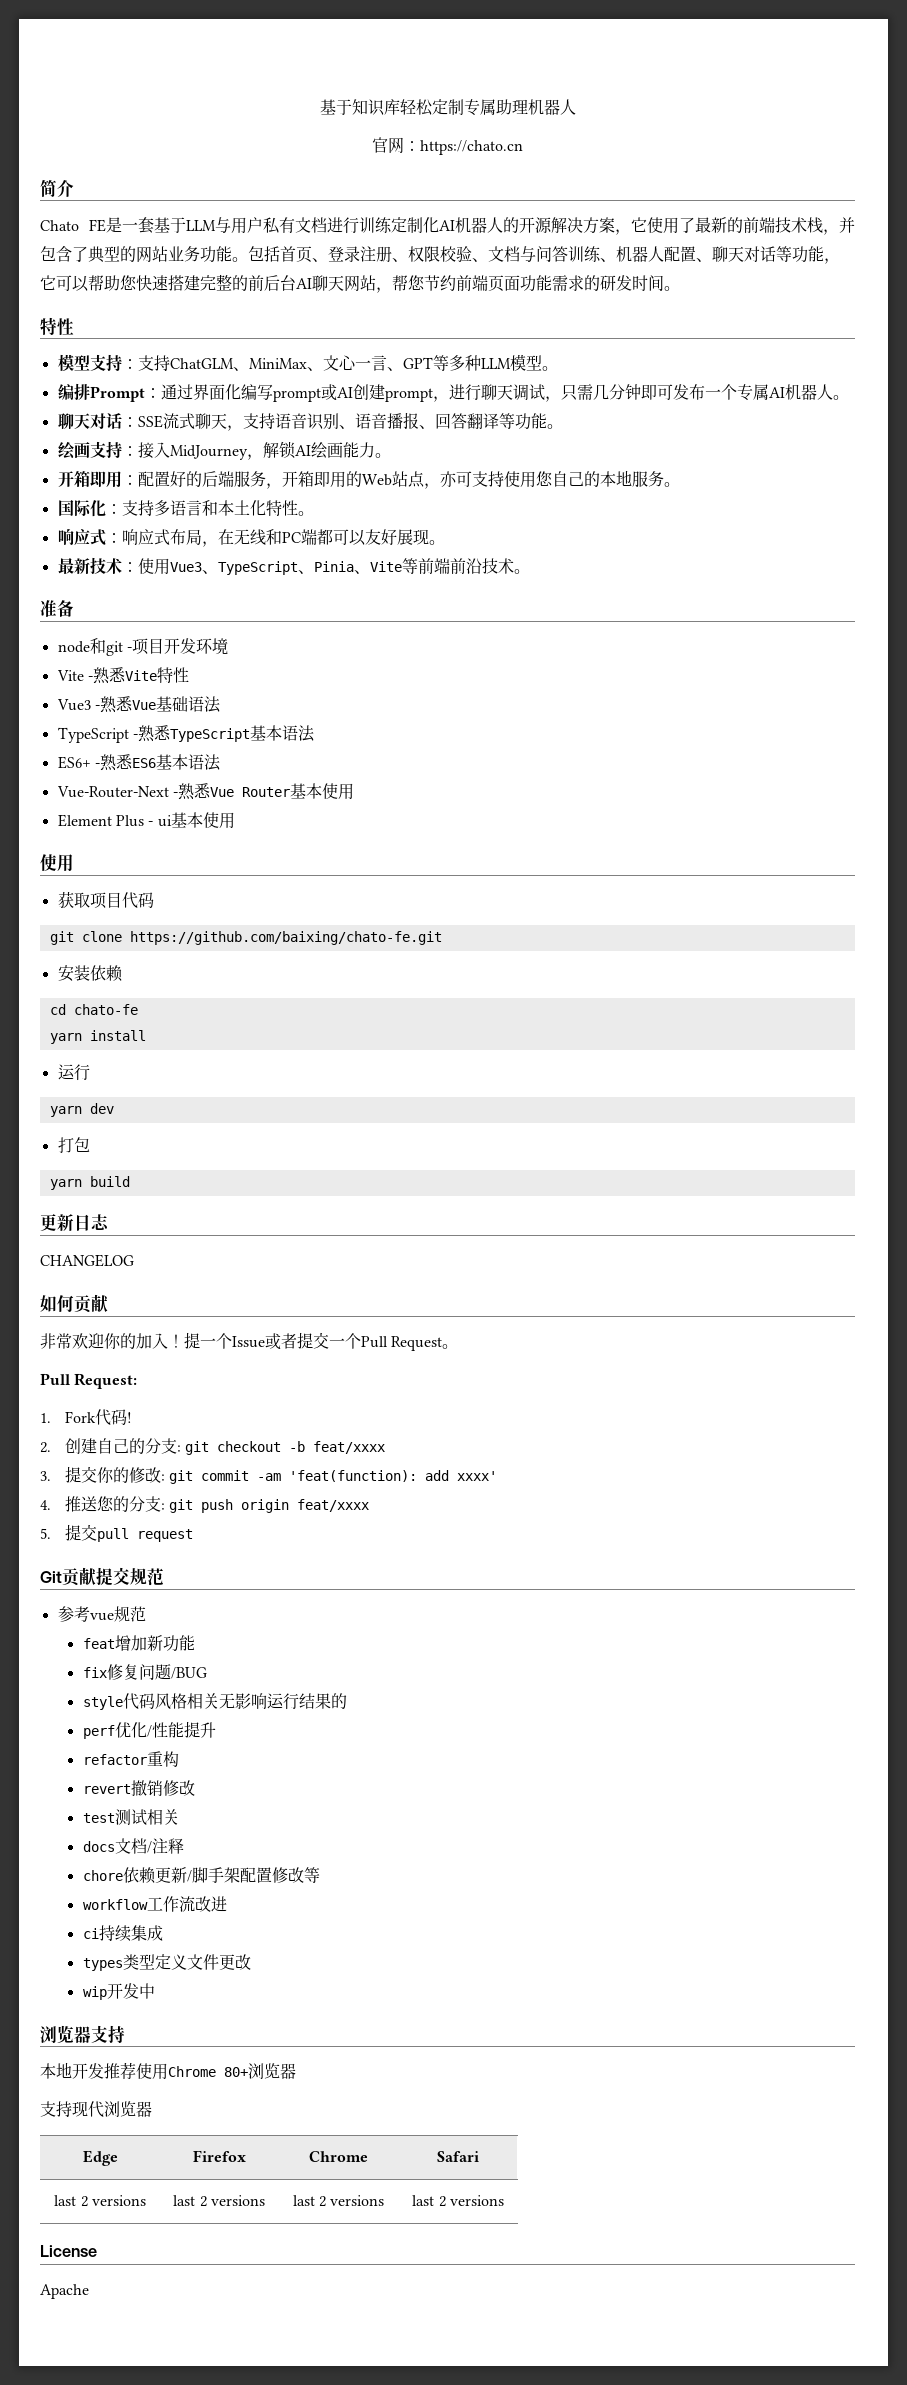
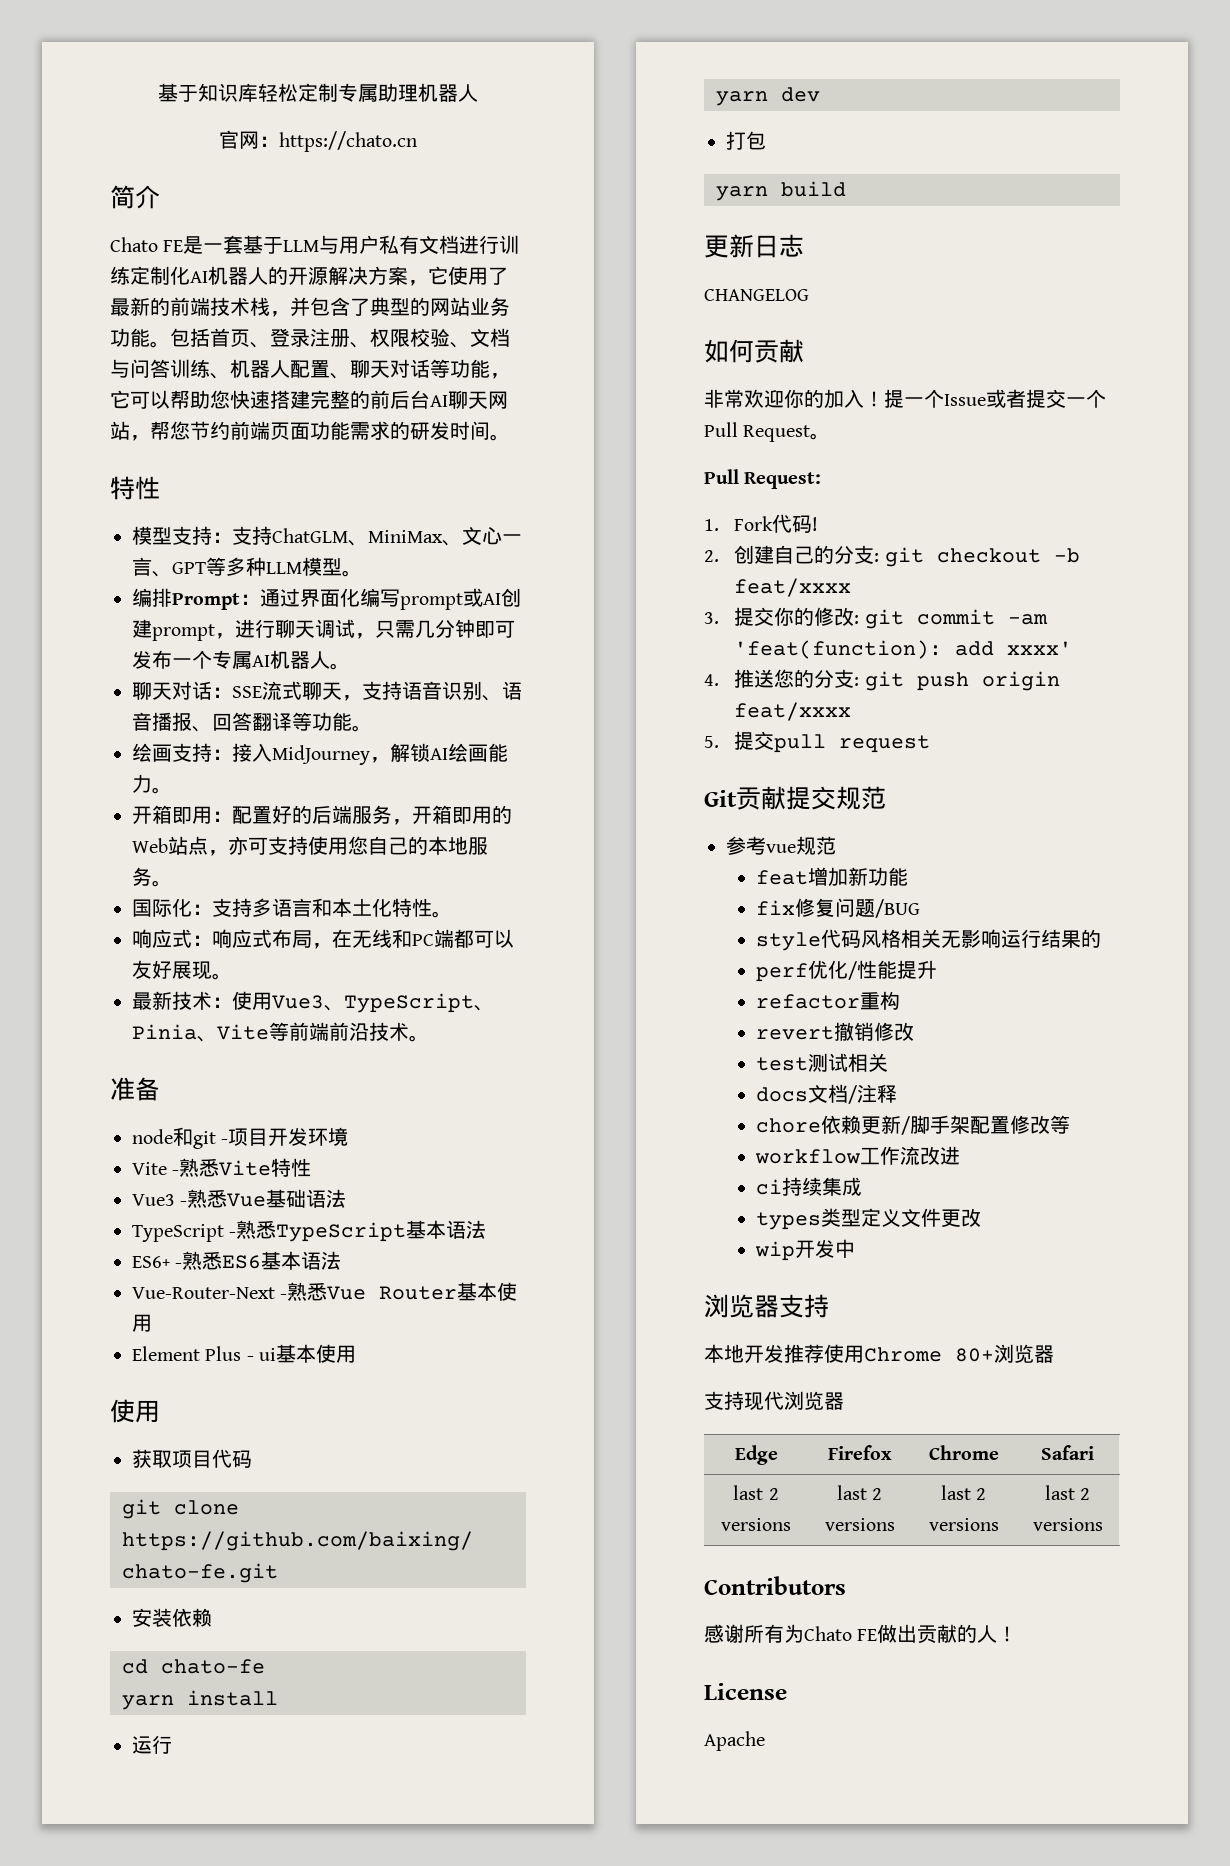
+ Contributors
+ 感谢所有为Chato FE做出贡献的人！

